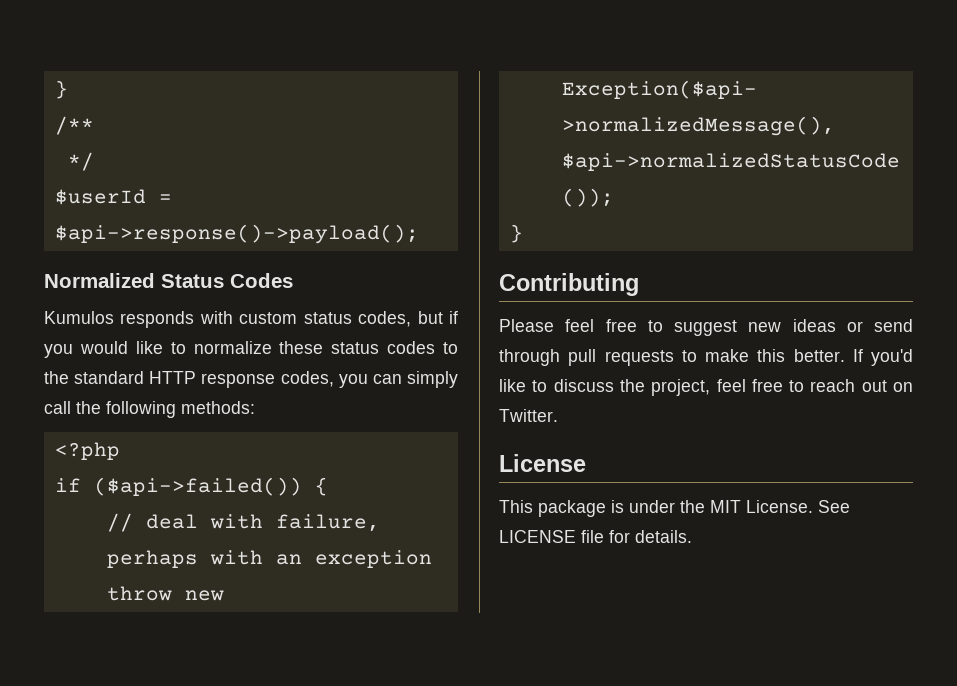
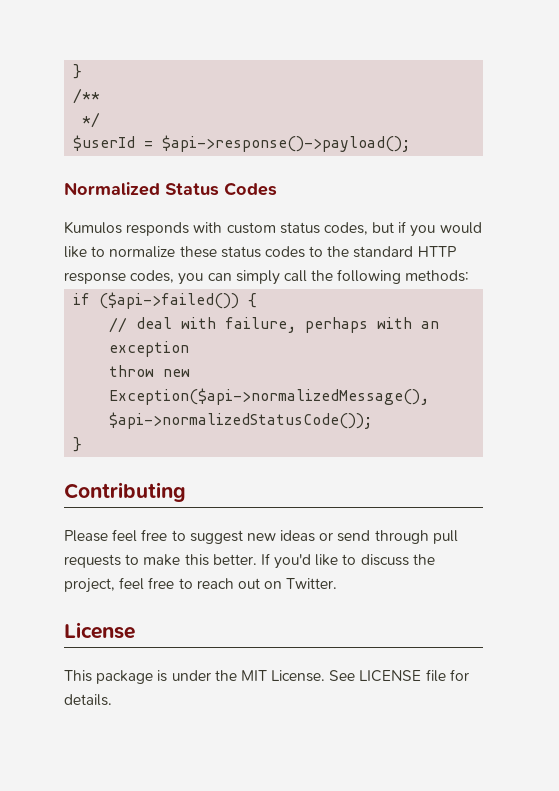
- <?php

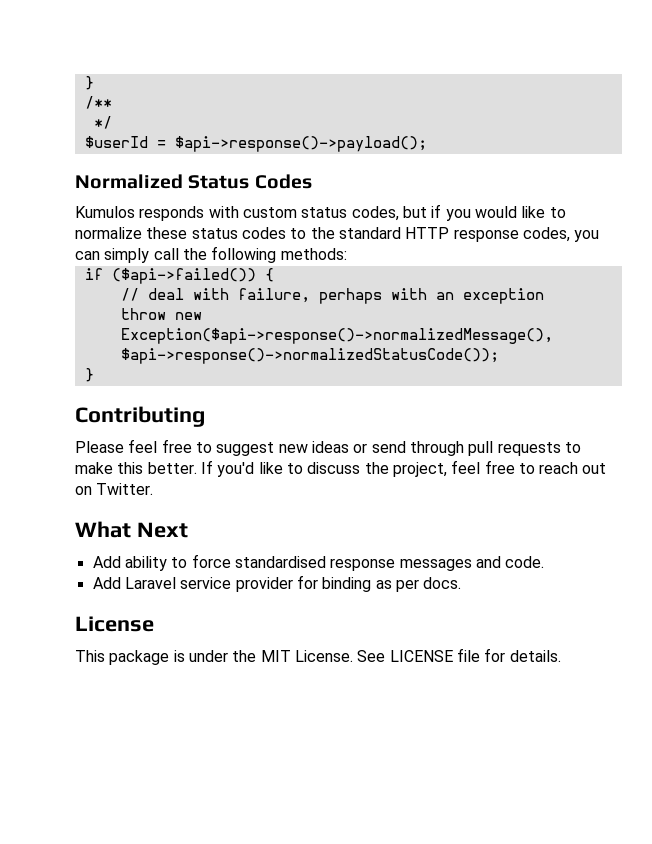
- throw new Exception($api->normalizedMessage(), $api->normalizedStatusCode());
+ throw new Exception($api->response()->normalizedMessage(), $api->response()->normalizedStatusCode());
+ What Next
+ Add ability to force standardised response messages and code.
+ Add Laravel service provider for binding as per docs.

